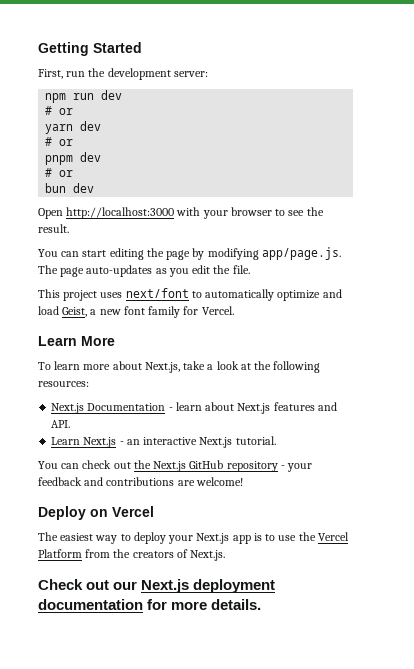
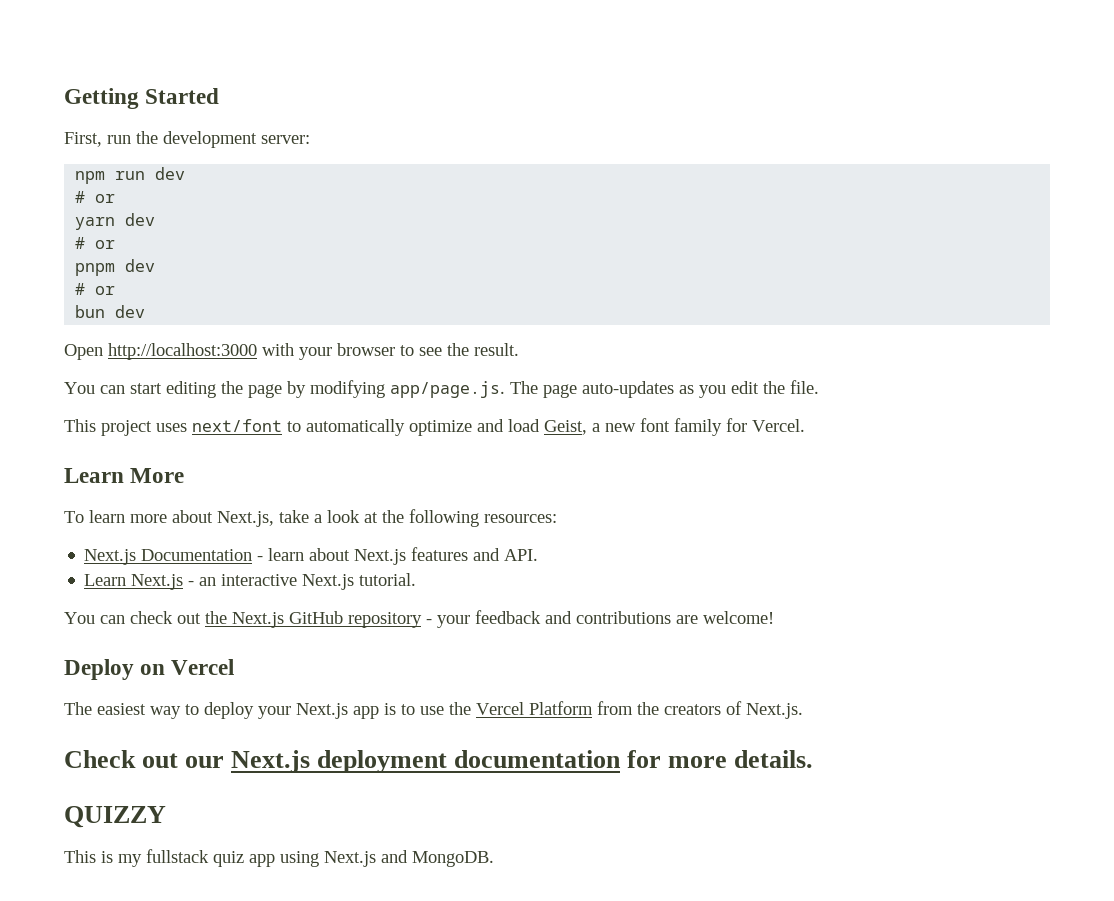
+ QUIZZY
+ This is my fullstack quiz app using Next.js and MongoDB.

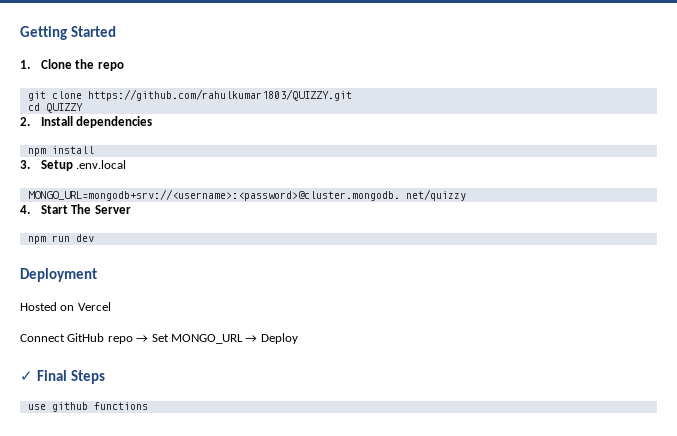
- First, run the development server:
+ 1. Clone the repo
+ git clone https://github.com/rahulkumar1803/QUIZZY.git
+ cd QUIZZY
+ 2. Install dependencies
+ npm install
+ 3. Setup .env.local
+ MONGO_URL=mongodb+srv://<username>:<password>@cluster.mongodb. net/quizzy
+ 4. Start The Server
  npm run dev
- # or
- yarn dev
- # or
- pnpm dev
- # or
- bun dev
- Open http://localhost:3000 with your browser to see the result.
- You can start editing the page by modifying app/page.js. The page auto-updates as you edit the file.
- This project uses next/font to automatically optimize and load Geist, a new font family for Vercel.
- Learn More
- To learn more about Next.js, take a look at the following resources:
- Next.js Documentation - learn about Next.js features and API.
- Learn Next.js - an interactive Next.js tutorial.
- You can check out the Next.js GitHub repository - your feedback and contributions are welcome!
- Deploy on Vercel
- The easiest way to deploy your Next.js app is to use the Vercel Platform from the creators of Next.js.
- Check out our Next.js deployment documentation for more details.
- QUIZZY
- This is my fullstack quiz app using Next.js and MongoDB.
+ Deployment
+ Hosted on Vercel
+ Connect GitHub repo → Set MONGO_URL → Deploy
+ ✓ Final Steps
+ use github functions

